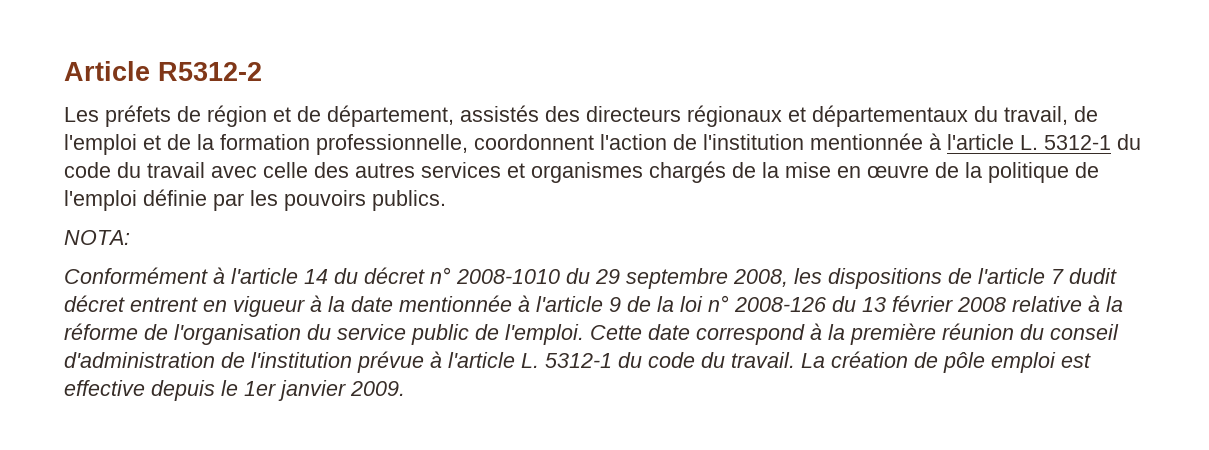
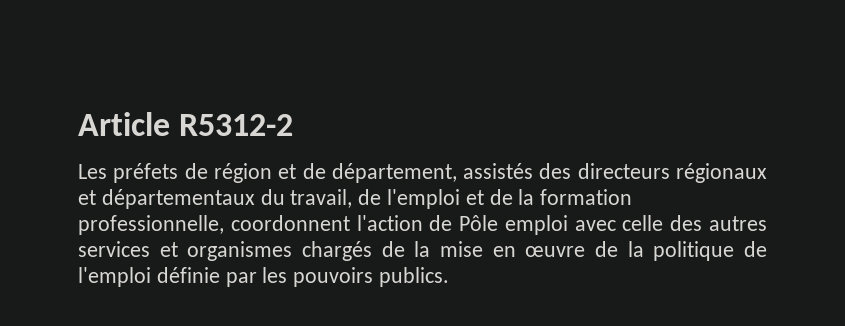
- Les préfets de région et de département, assistés des directeurs régionaux et départementaux du travail, de l'emploi et de la formation professionnelle, coordonnent l'action de l'institution mentionnée à l'article L. 5312-1 du code du travail avec celle des autres services et organismes chargés de la mise en œuvre de la politique de l'emploi définie par les pouvoirs publics.
+ Les préfets de région et de département, assistés des directeurs régionaux et départementaux du travail, de l'emploi et de la formation professionnelle, coordonnent l'action de Pôle emploi avec celle des autres services et organismes chargés de la mise en œuvre de la politique de l'emploi définie par les pouvoirs publics.
- NOTA:
- Conformément à l'article 14 du décret n° 2008-1010 du 29 septembre 2008, les dispositions de l'article 7 dudit décret entrent en vigueur à la date mentionnée à l'article 9 de la loi n° 2008-126 du 13 février 2008 relative à la réforme de l'organisation du service public de l'emploi. Cette date correspond à la première réunion du conseil d'administration de l'institution prévue à l'article L. 5312-1 du code du travail. La création de pôle emploi est effective depuis le 1er janvier 2009.

